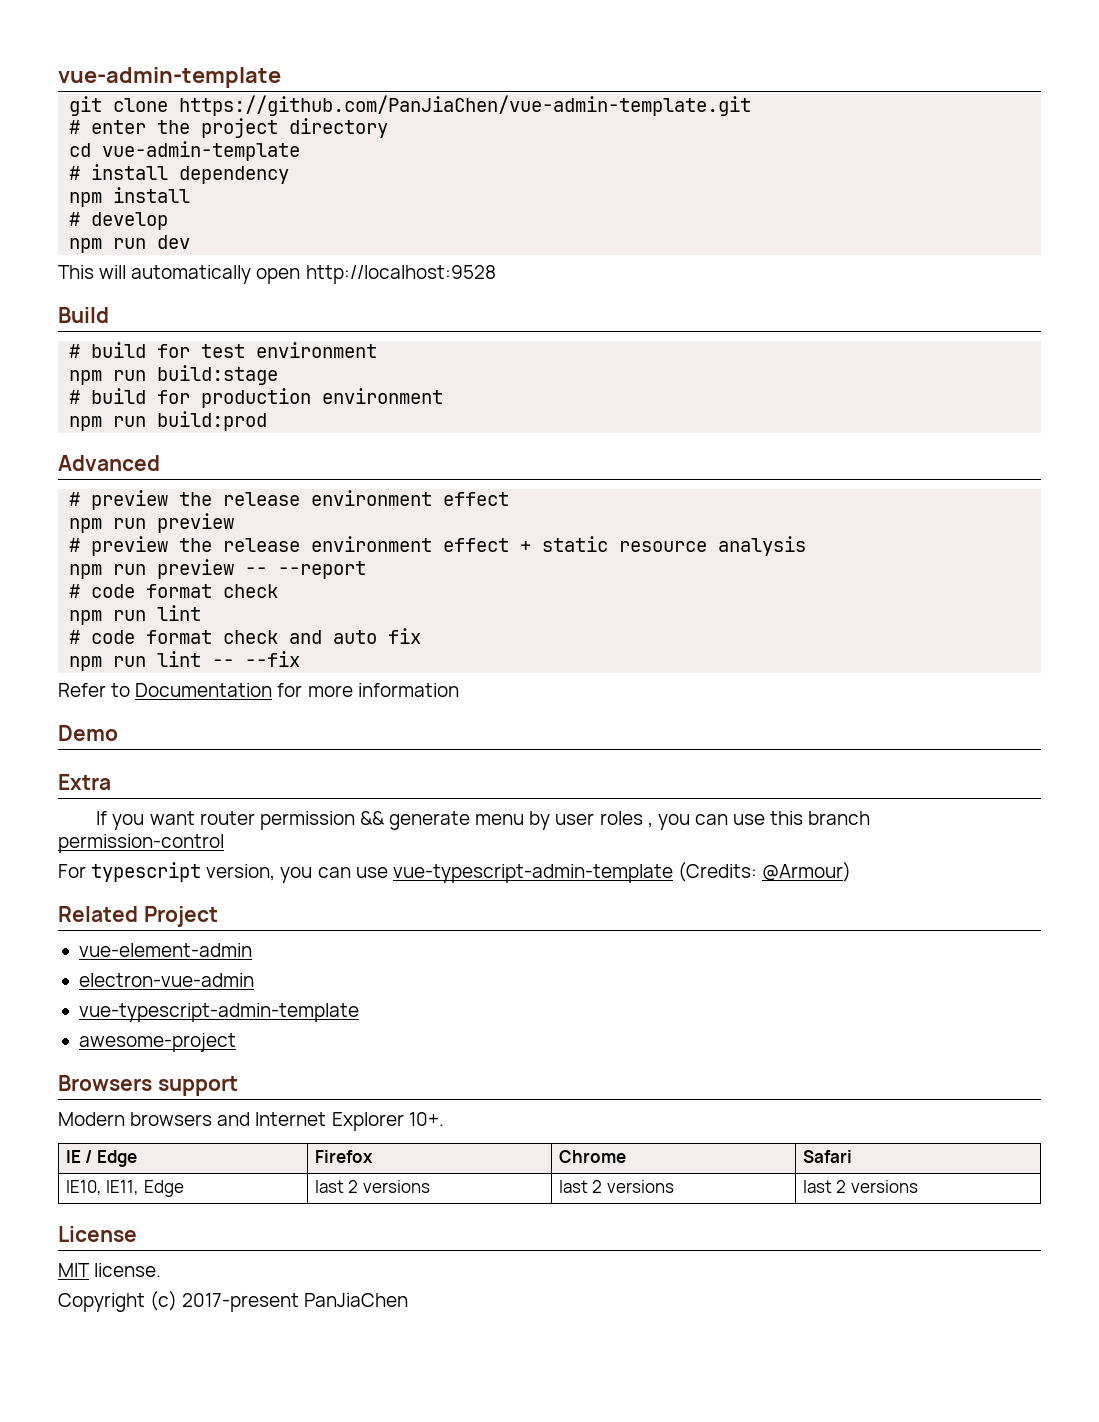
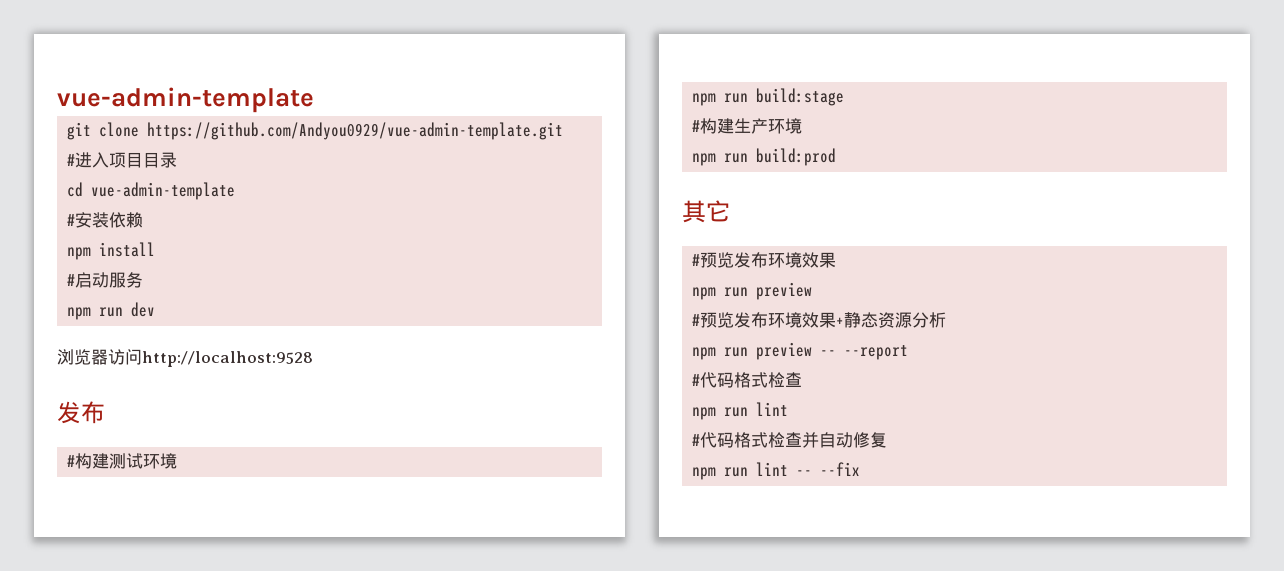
- git clone https://github.com/PanJiaChen/vue-admin-template.git
- # enter the project directory
+ git clone https://github.com/Andyou0929/vue-admin-template.git
+ #进入项目目录
- # install dependency
+ #安装依赖
- # develop
+ #启动服务
- This will automatically open http://localhost:9528
- Build
- # build for test environment
+ 浏览器访问http://localhost:9528
+ 发布
+ #构建测试环境
- # build for production environment
+ #构建生产环境
- Advanced
- # preview the release environment effect
+ 其它
+ #预览发布环境效果
- # preview the release environment effect + static resource analysis
+ #预览发布环境效果+静态资源分析
  npm run preview -- --report
- # code format check
+ #代码格式检查
- # code format check and auto fix
+ #代码格式检查并自动修复
- Refer to Documentation for more information
- Demo
- Extra
- If you want router permission && generate menu by user roles , you can use this branch permission-control
- For typescript version, you can use vue-typescript-admin-template (Credits: @Armour)
- Related Project
- vue-element-admin
- electron-vue-admin
- vue-typescript-admin-template
- awesome-project
- Browsers support
- Modern browsers and Internet Explorer 10+.
- IE / Edge | Firefox | Chrome | Safari
- IE10, IE11, Edge | last 2 versions | last 2 versions | last 2 versions
- License
- MIT license.
- Copyright (c) 2017-present PanJiaChen

